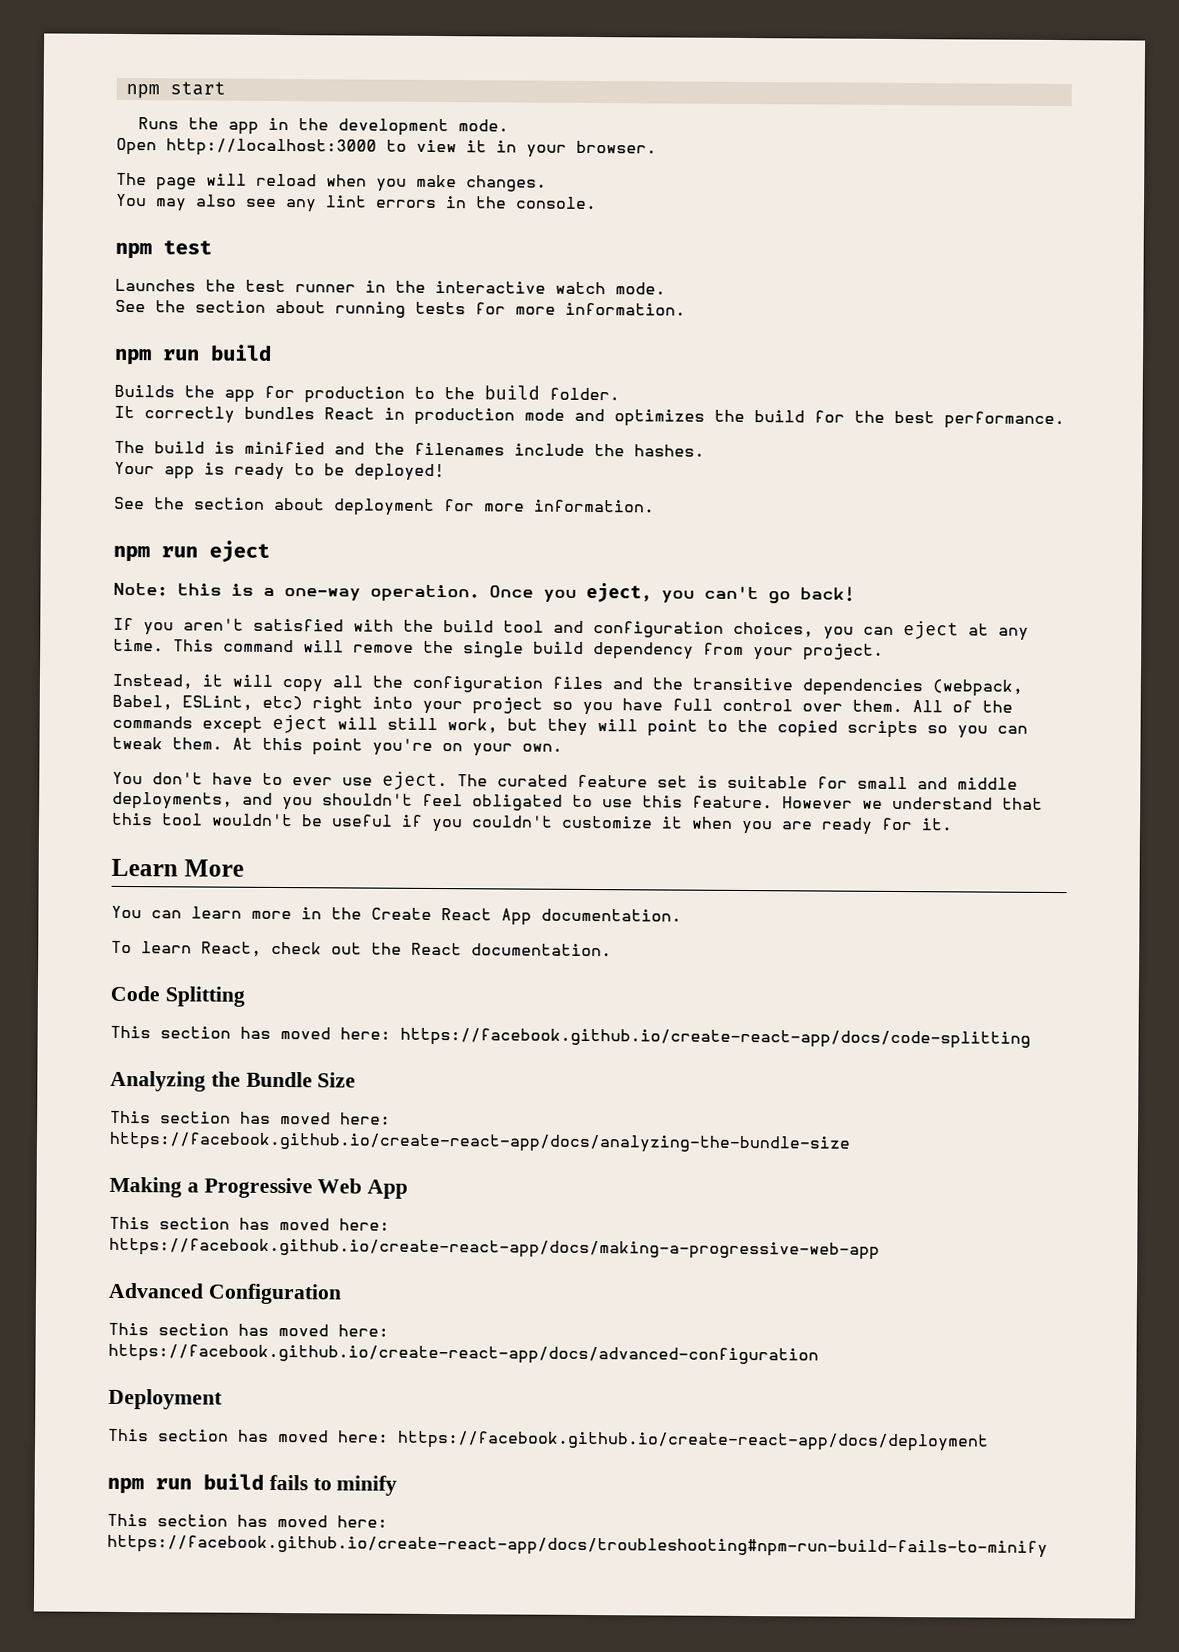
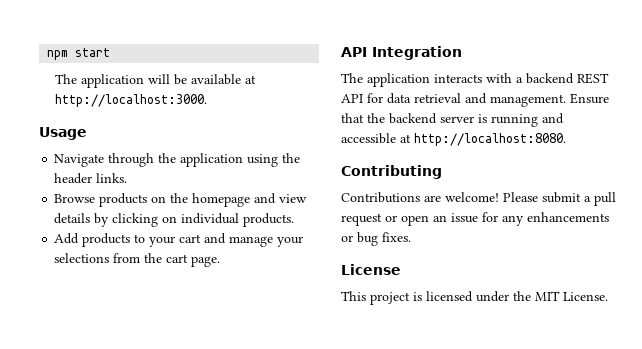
- Runs the app in the development mode.
- Open http://localhost:3000 to view it in your browser.
- The page will reload when you make changes.
- You may also see any lint errors in the console.
- npm test
- Launches the test runner in the interactive watch mode.
- See the section about running tests for more information.
- npm run build
- Builds the app for production to the build folder.
- It correctly bundles React in production mode and optimizes the build for the best performance.
- The build is minified and the filenames include the hashes.
- Your app is ready to be deployed!
- See the section about deployment for more information.
- npm run eject
- Note: this is a one-way operation. Once you eject, you can't go back!
- If you aren't satisfied with the build tool and configuration choices, you can eject at any time. This command will remove the single build dependency from your project.
- Instead, it will copy all the configuration files and the transitive dependencies (webpack, Babel, ESLint, etc) right into your project so you have full control over them. All of the commands except eject will still work, but they will point to the copied scripts so you can tweak them. At this point you're on your own.
- You don't have to ever use eject. The curated feature set is suitable for small and middle deployments, and you shouldn't feel obligated to use this feature. However we understand that this tool wouldn't be useful if you couldn't customize it when you are ready for it.
- Learn More
- You can learn more in the Create React App documentation.
- To learn React, check out the React documentation.
- Code Splitting
- This section has moved here: https://facebook.github.io/create-react-app/docs/code-splitting
- Analyzing the Bundle Size
- This section has moved here: https://facebook.github.io/create-react-app/docs/analyzing-the-bundle-size
- Making a Progressive Web App
- This section has moved here: https://facebook.github.io/create-react-app/docs/making-a-progressive-web-app
- Advanced Configuration
- This section has moved here: https://facebook.github.io/create-react-app/docs/advanced-configuration
- Deployment
- This section has moved here: https://facebook.github.io/create-react-app/docs/deployment
- npm run build fails to minify
- This section has moved here: https://facebook.github.io/create-react-app/docs/troubleshooting#npm-run-build-fails-to-minify
+ The application will be available at http://localhost:3000.
+ Usage
+ Navigate through the application using the header links.
+ Browse products on the homepage and view details by clicking on individual products.
+ Add products to your cart and manage your selections from the cart page.
+ API Integration
+ The application interacts with a backend REST API for data retrieval and management. Ensure that the backend server is running and accessible at http://localhost:8080.
+ Contributing
+ Contributions are welcome! Please submit a pull request or open an issue for any enhancements or bug fixes.
+ License
+ This project is licensed under the MIT License.

